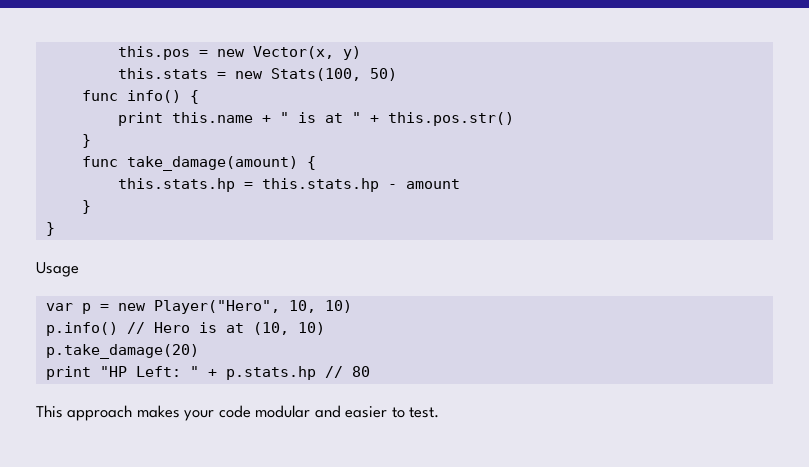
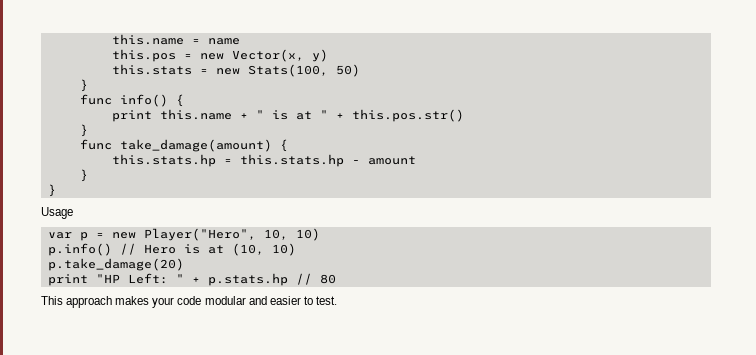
+ this.name = name
  this.stats = new Stats(100, 50)
+ }

